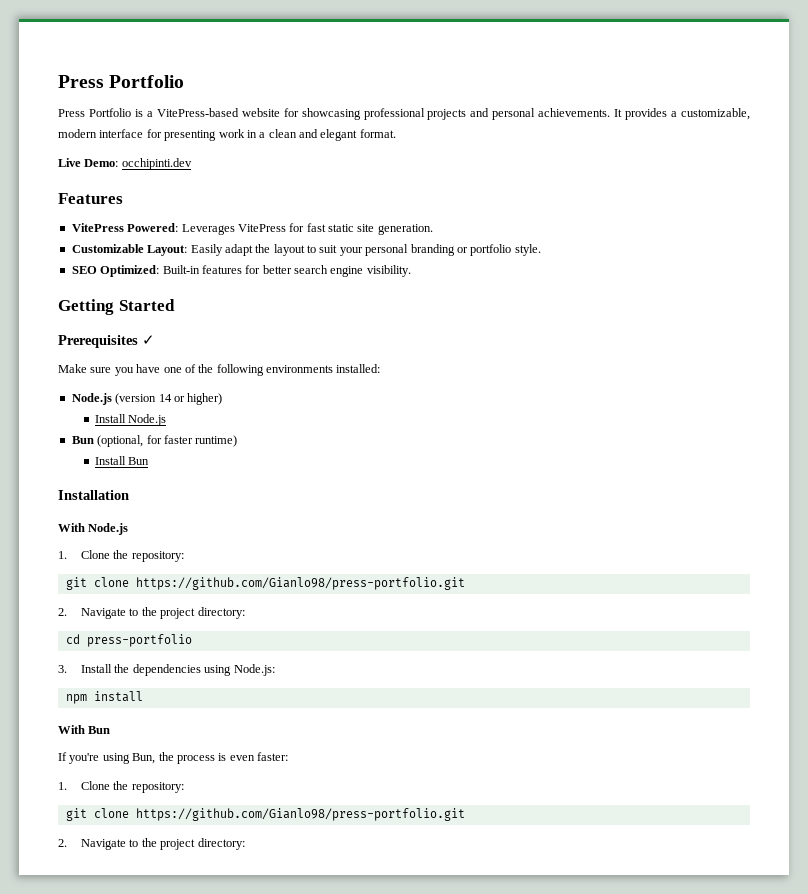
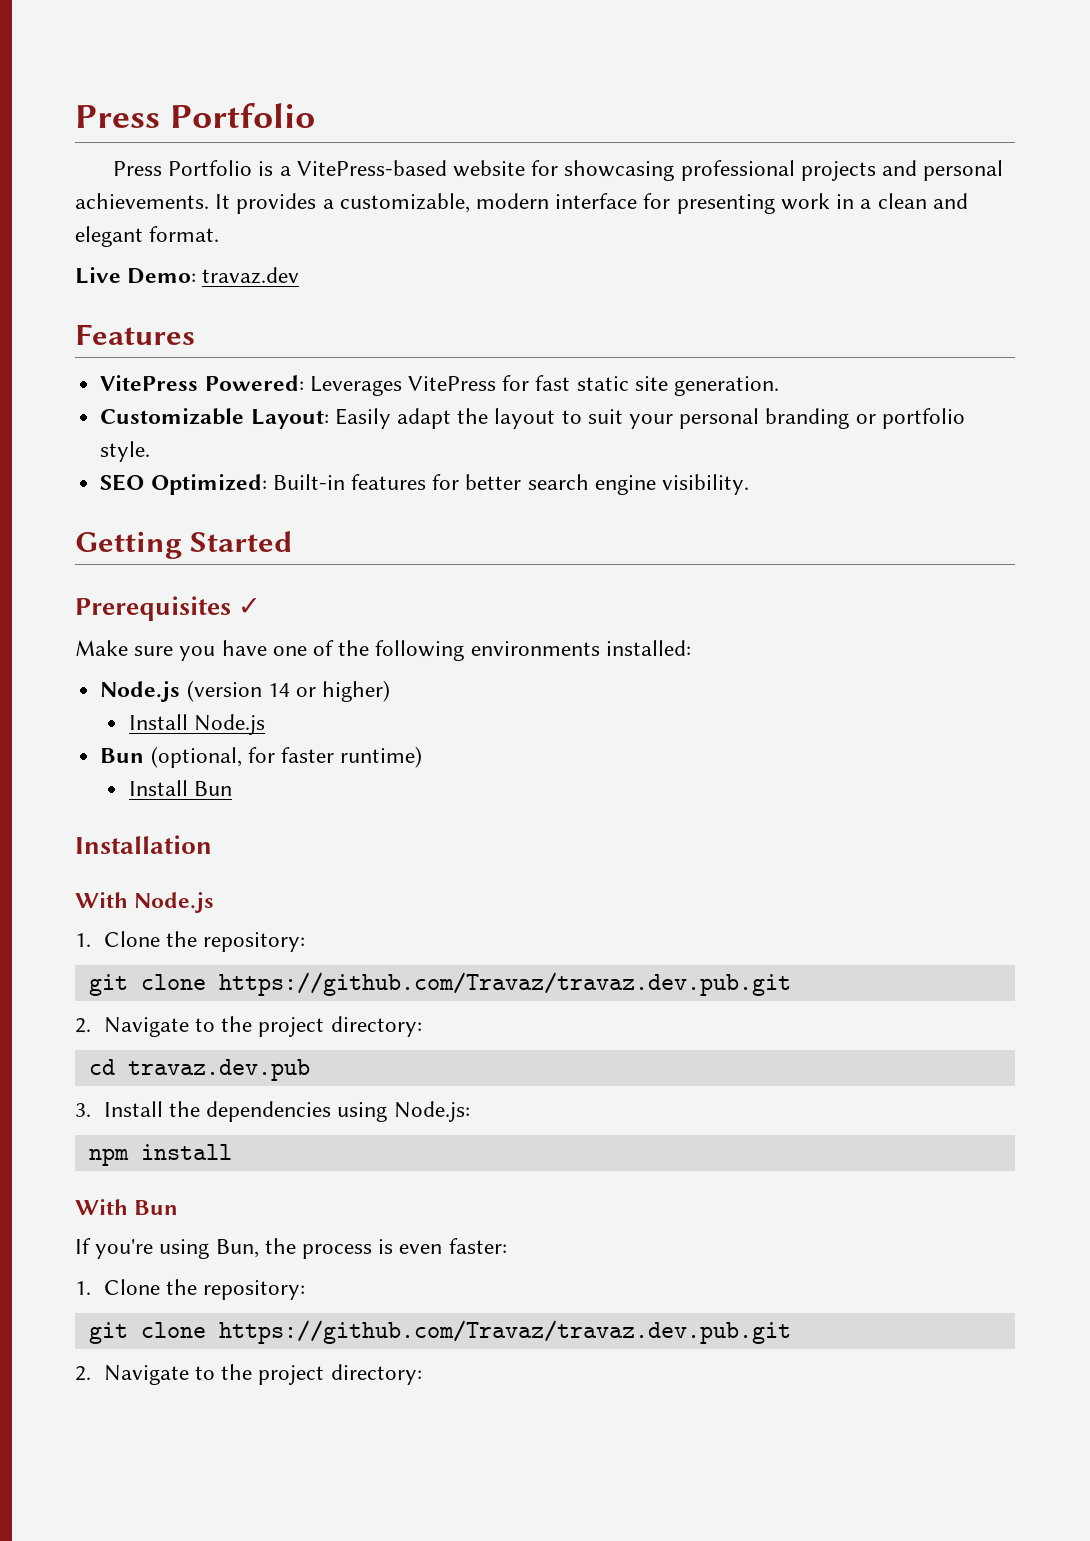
- Live Demo: occhipinti.dev
+ Live Demo: travaz.dev
  With Node.js
  1. Clone the repository:
- git clone https://github.com/Gianlo98/press-portfolio.git
+ git clone https://github.com/Travaz/travaz.dev.pub.git
- cd press-portfolio
+ cd travaz.dev.pub
  If you're using Bun, the process is even faster:
  1. Clone the repository:
- git clone https://github.com/Gianlo98/press-portfolio.git
+ git clone https://github.com/Travaz/travaz.dev.pub.git

